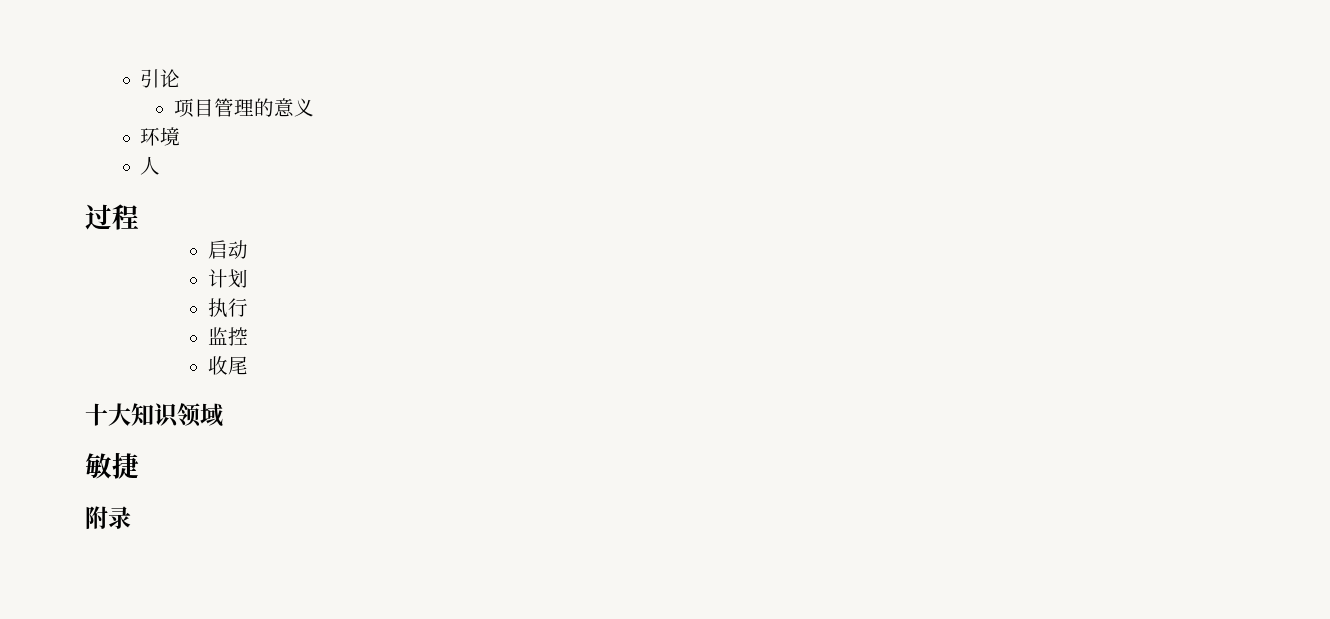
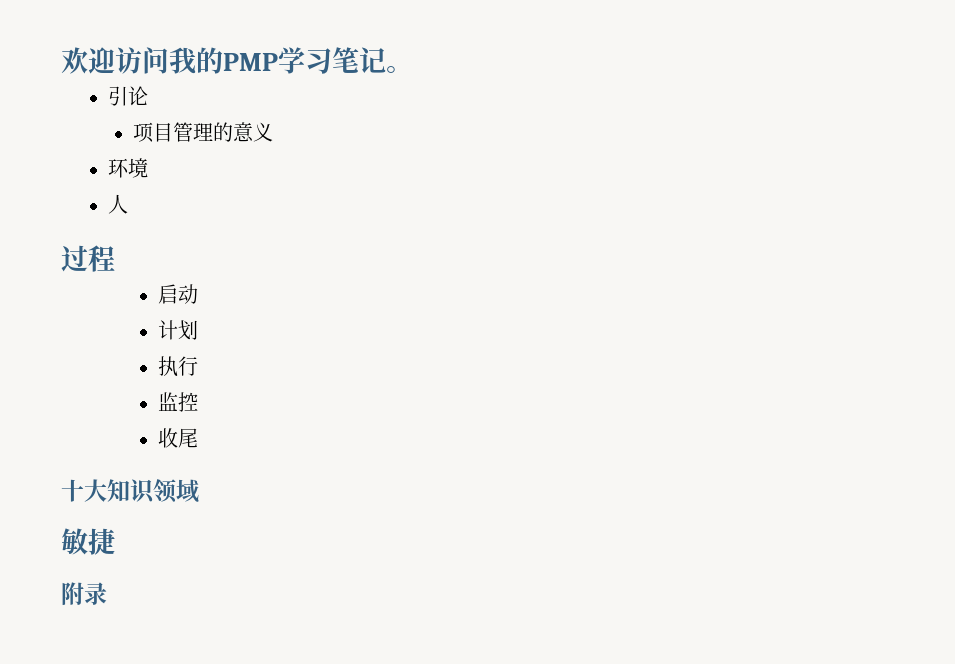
+ 欢迎访问我的PMP学习笔记。

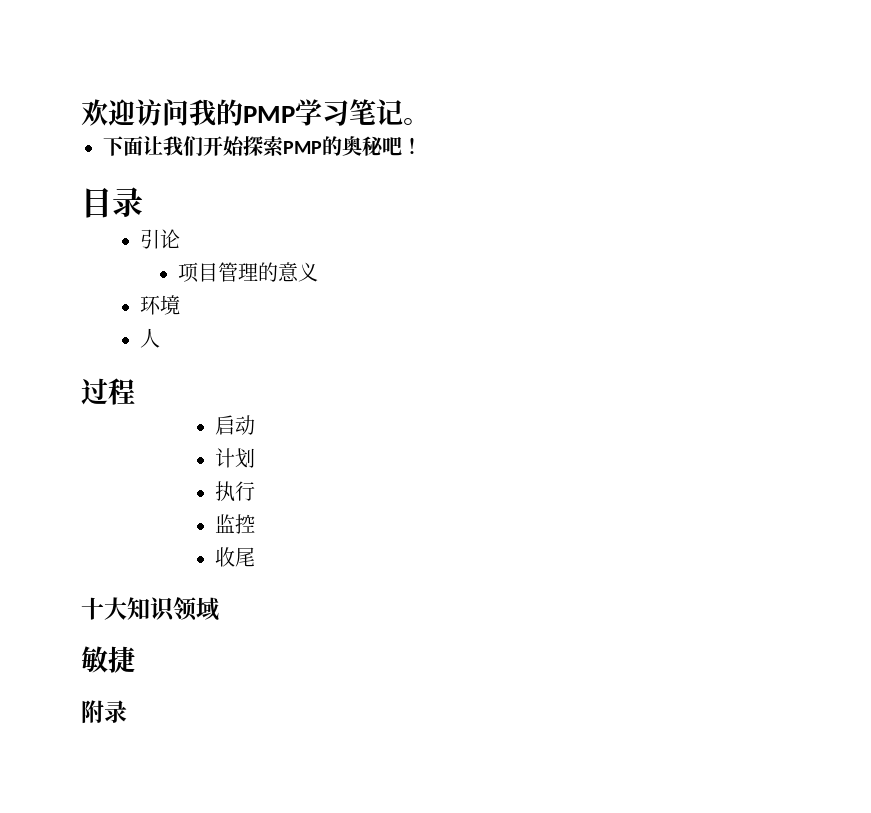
+ 下面让我们开始探索PMP的奥秘吧！
+ 目录

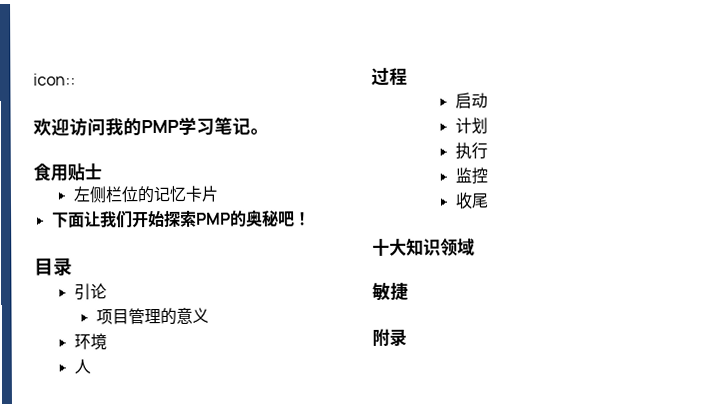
+ icon::
+ 食用贴士
+ 左侧栏位的记忆卡片

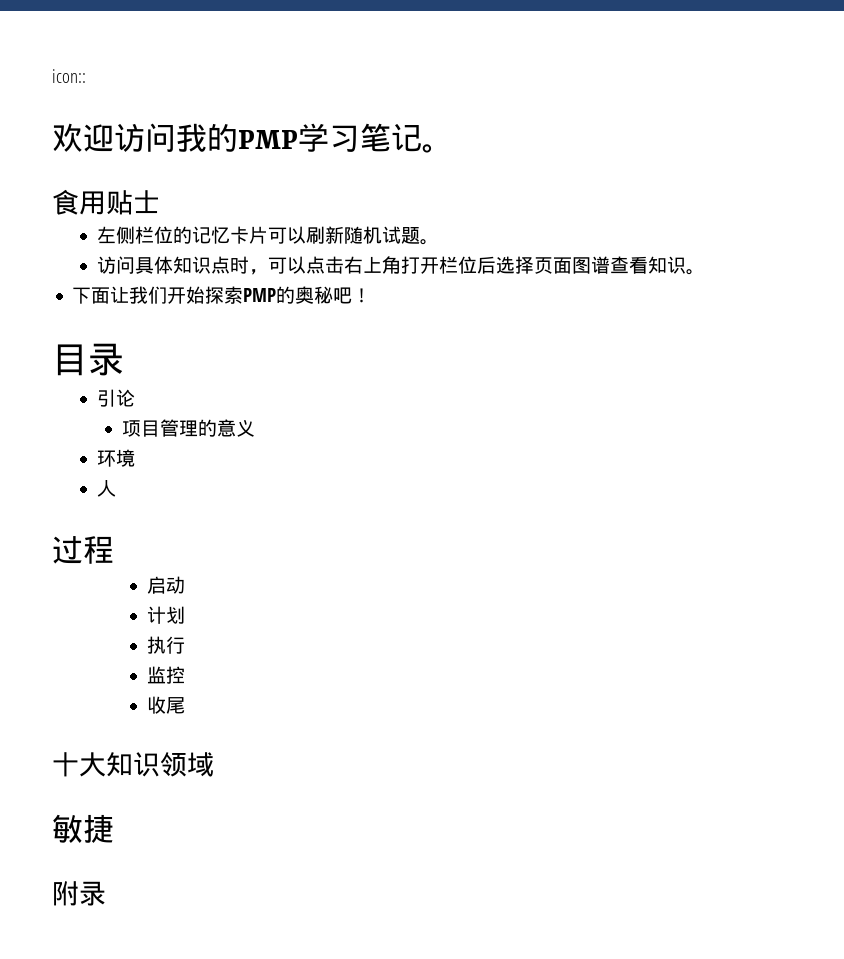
- 左侧栏位的记忆卡片
+ 左侧栏位的记忆卡片可以刷新随机试题。
+ 访问具体知识点时，可以点击右上角打开栏位后选择页面图谱查看知识。

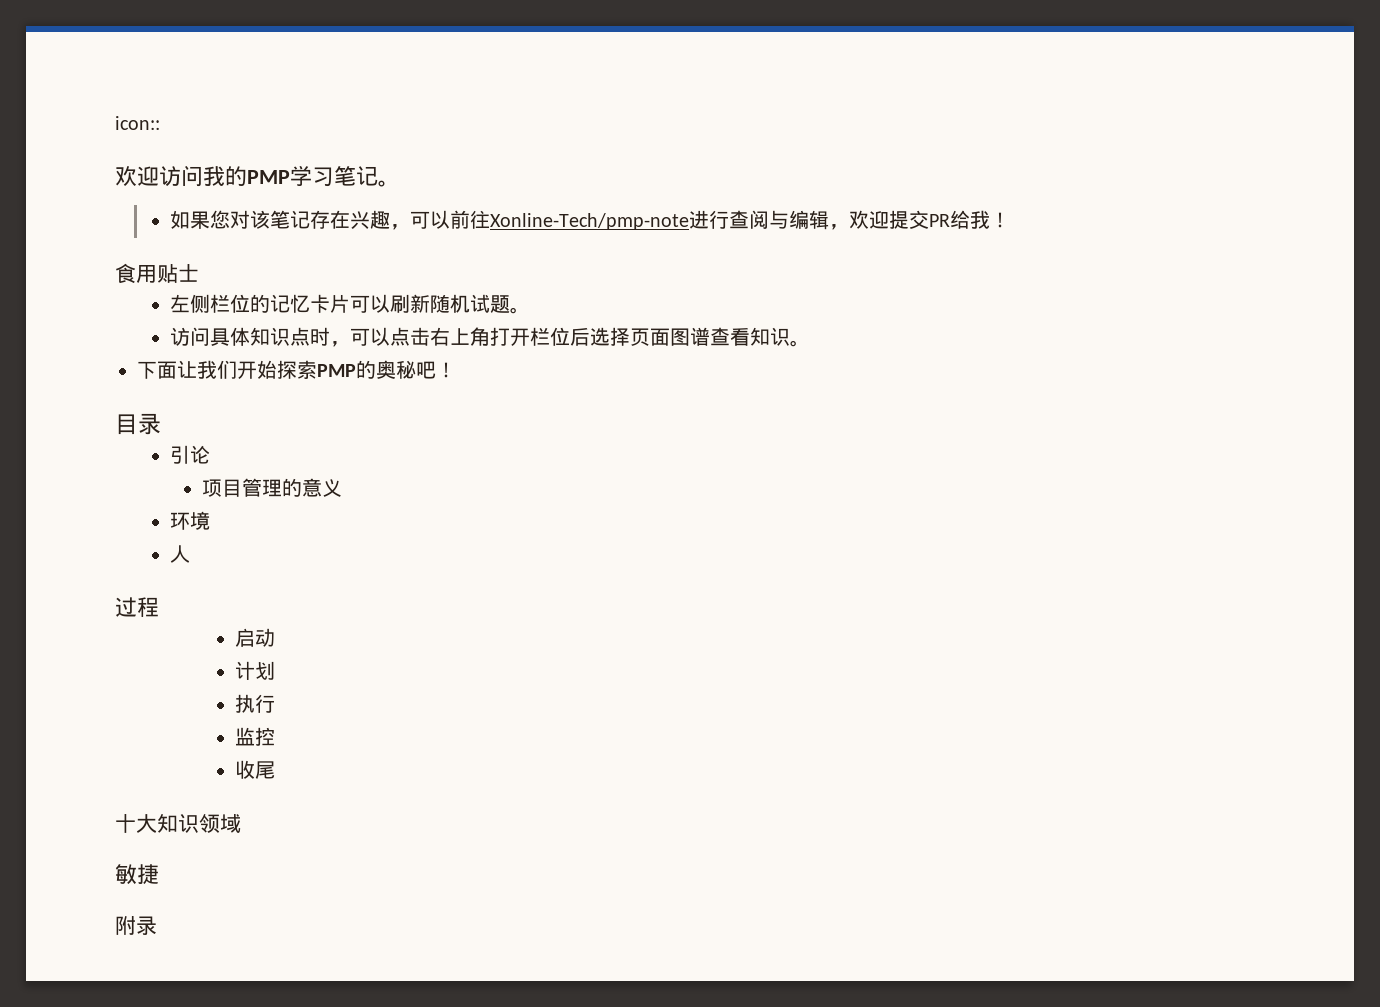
+ 如果您对该笔记存在兴趣，可以前往Xonline-Tech/pmp-note进行查阅与编辑，欢迎提交PR给我！

